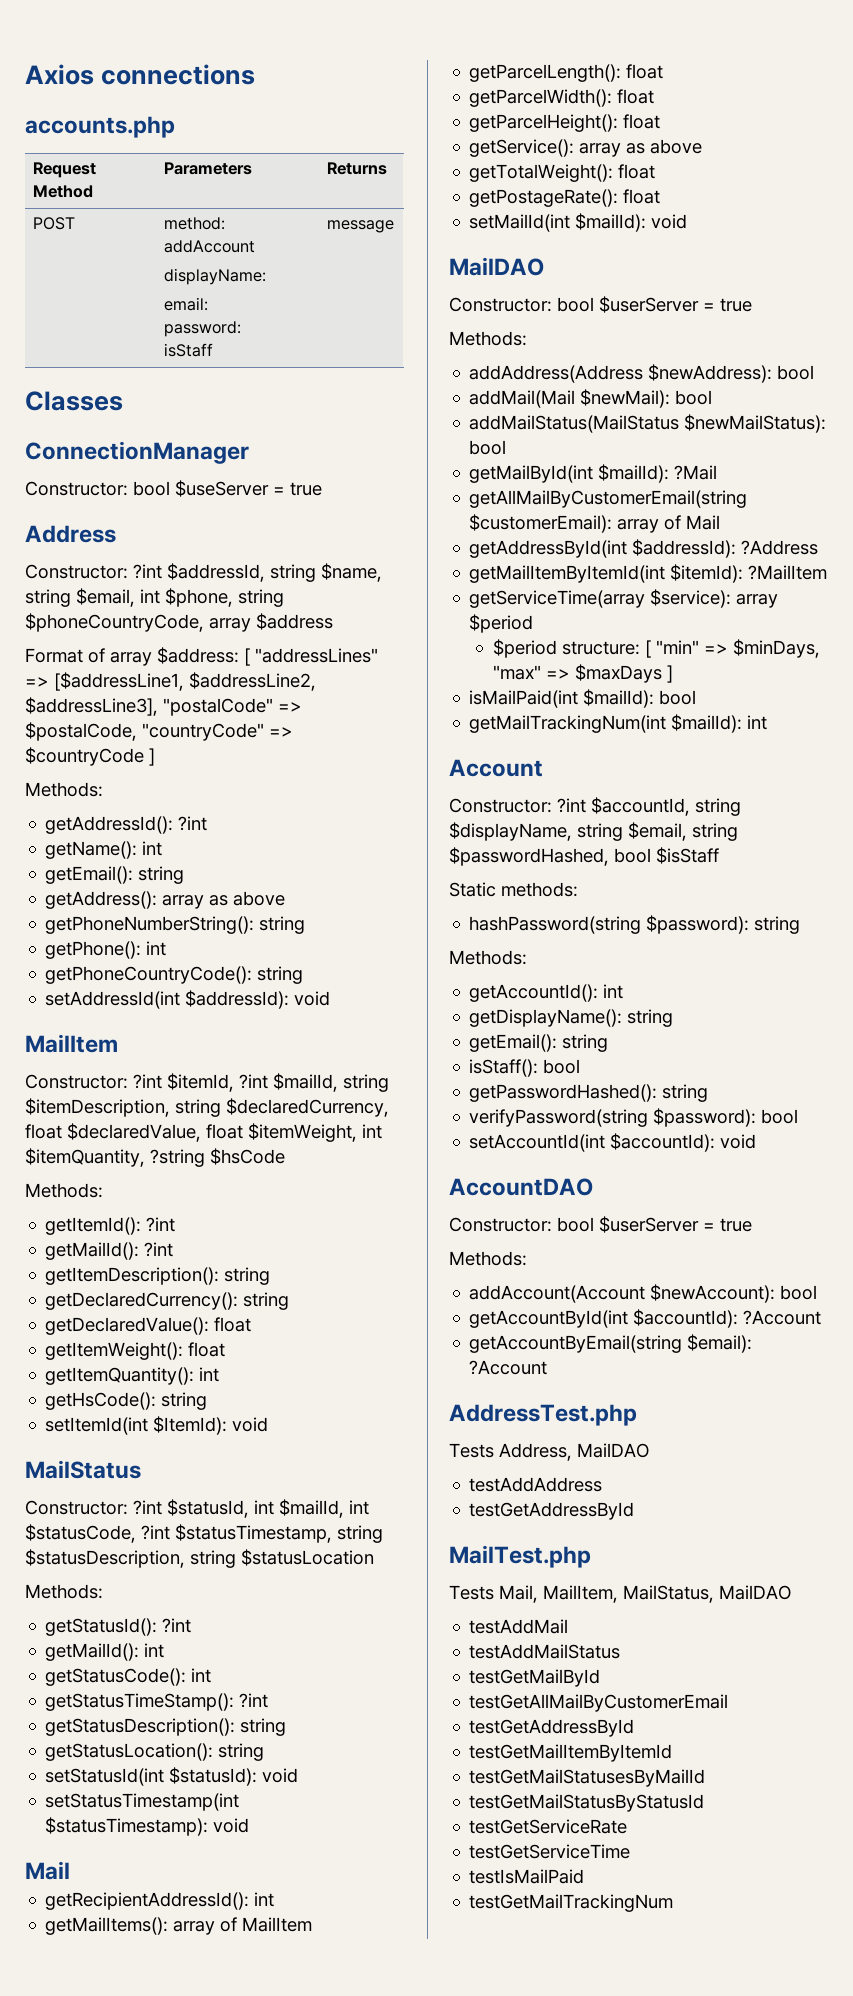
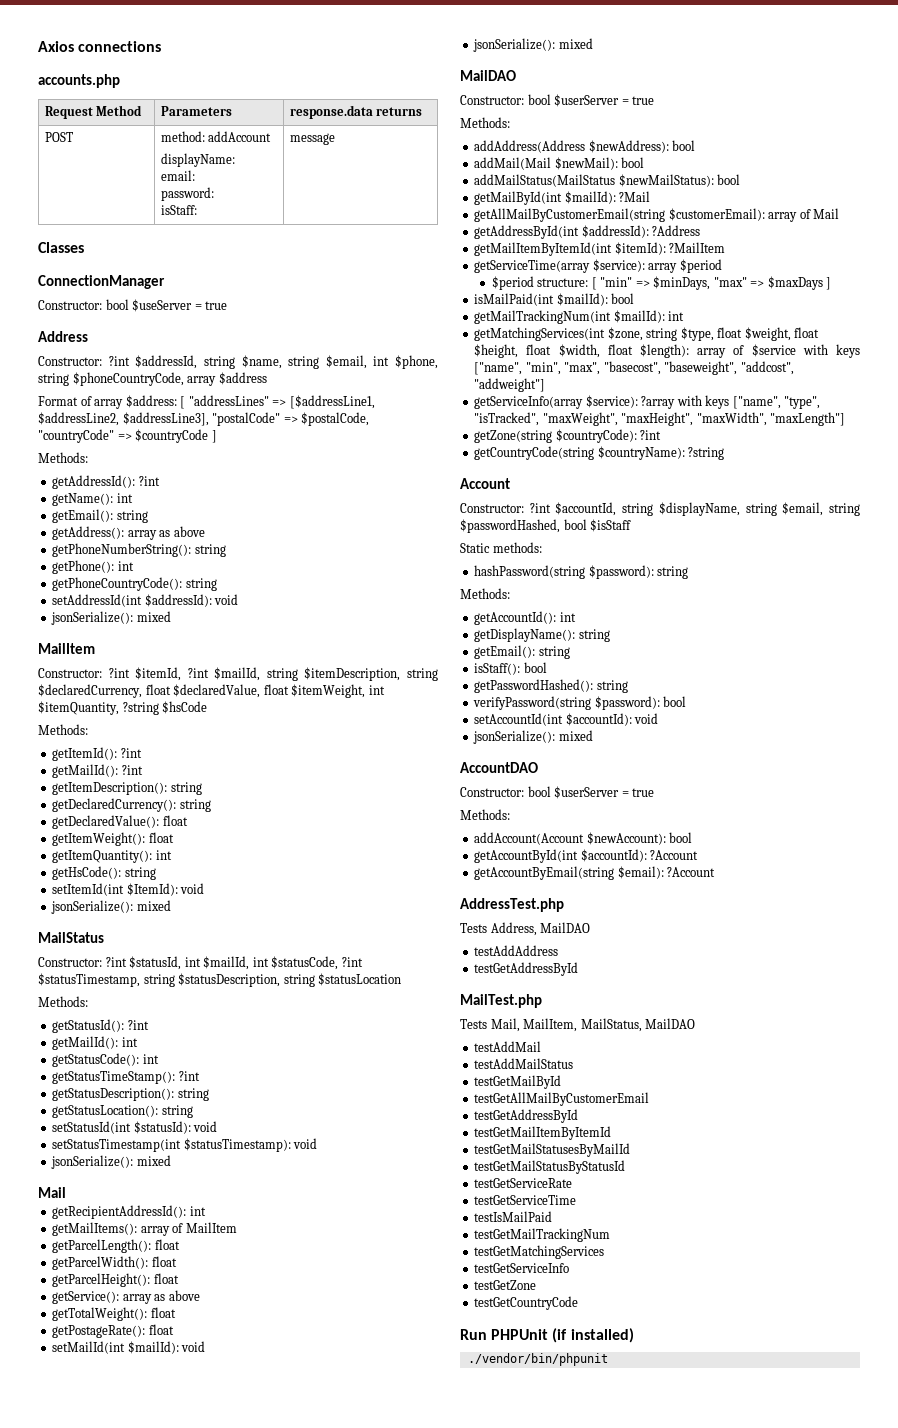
- Request Method | Parameters | Returns
+ Request Method | Parameters | response.data returns
  POST | method: addAccount
  displayName:
  email:
  password:
- isStaff | message
+ isStaff: | message
  setAddressId(int $addressId): void
+ jsonSerialize(): mixed
  setItemId(int $ItemId): void
+ jsonSerialize(): mixed
  setStatusTimestamp(int $statusTimestamp): void
+ jsonSerialize(): mixed
  setMailId(int $mailId): void
+ jsonSerialize(): mixed
+ getMatchingServices(int $zone, string $type, float $weight, float $height, float $width, float $length): array of $service with keys ["name", "min", "max", "basecost", "baseweight", "addcost", "addweight"]
+ getServiceInfo(array $service): ?array with keys ["name", "type", "isTracked", "maxWeight", "maxHeight", "maxWidth", "maxLength"]
+ getZone(string $countryCode): ?int
+ getCountryCode(string $countryName): ?string
  setAccountId(int $accountId): void
+ jsonSerialize(): mixed
+ testGetMatchingServices
+ testGetServiceInfo
+ testGetZone
+ testGetCountryCode
+ Run PHPUnit (if installed)
+ ./vendor/bin/phpunit

